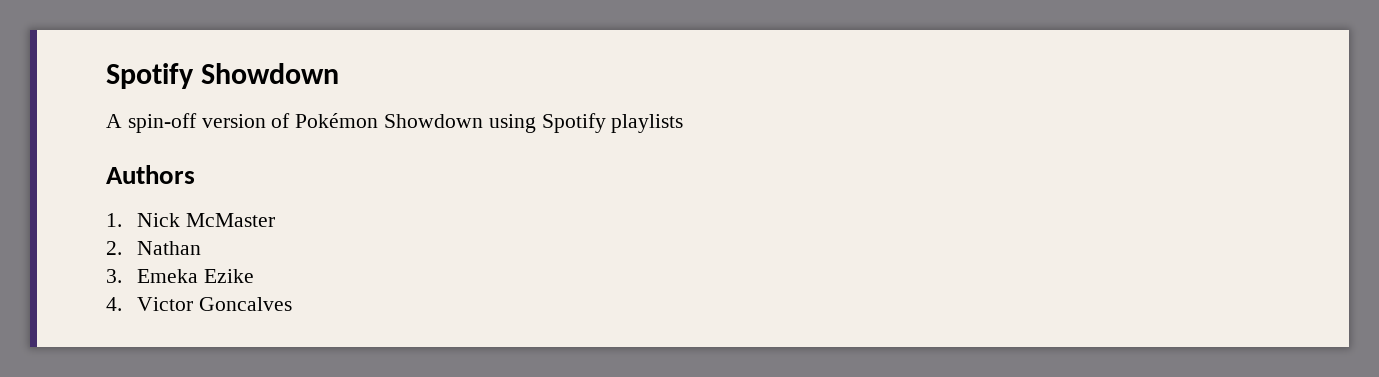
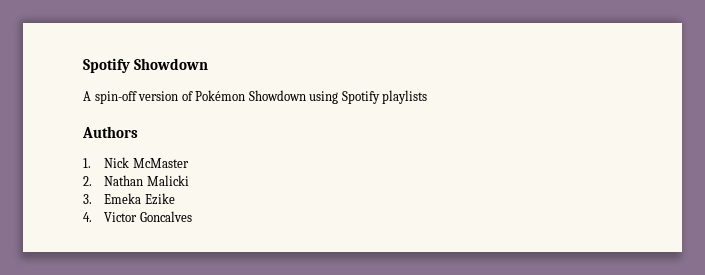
- 2. Nathan
+ 2. Nathan Malicki

